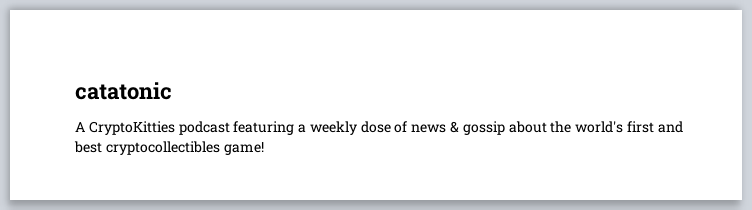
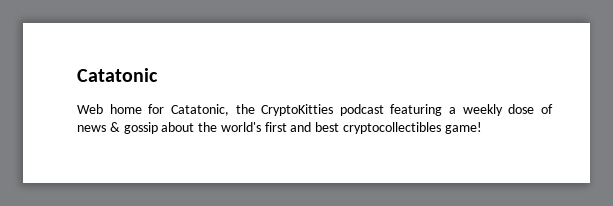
- catatonic
- A CryptoKitties podcast featuring a weekly dose of news & gossip about the world's first and best cryptocollectibles game!
+ Catatonic
+ Web home for Catatonic, the CryptoKitties podcast featuring a weekly dose of news & gossip about the world's first and best cryptocollectibles game!

